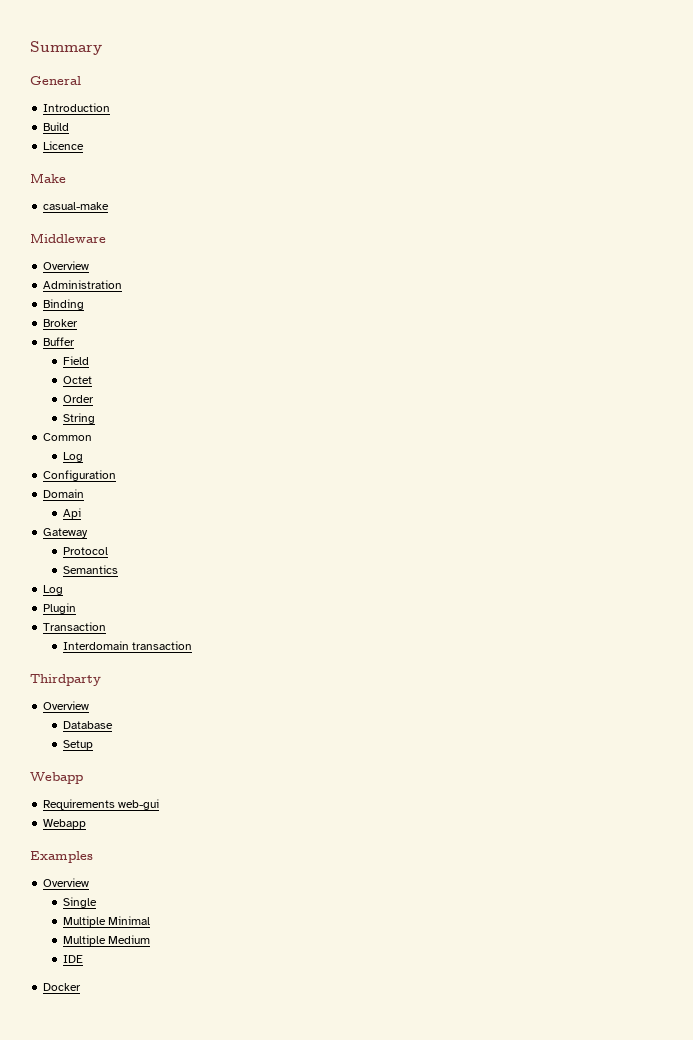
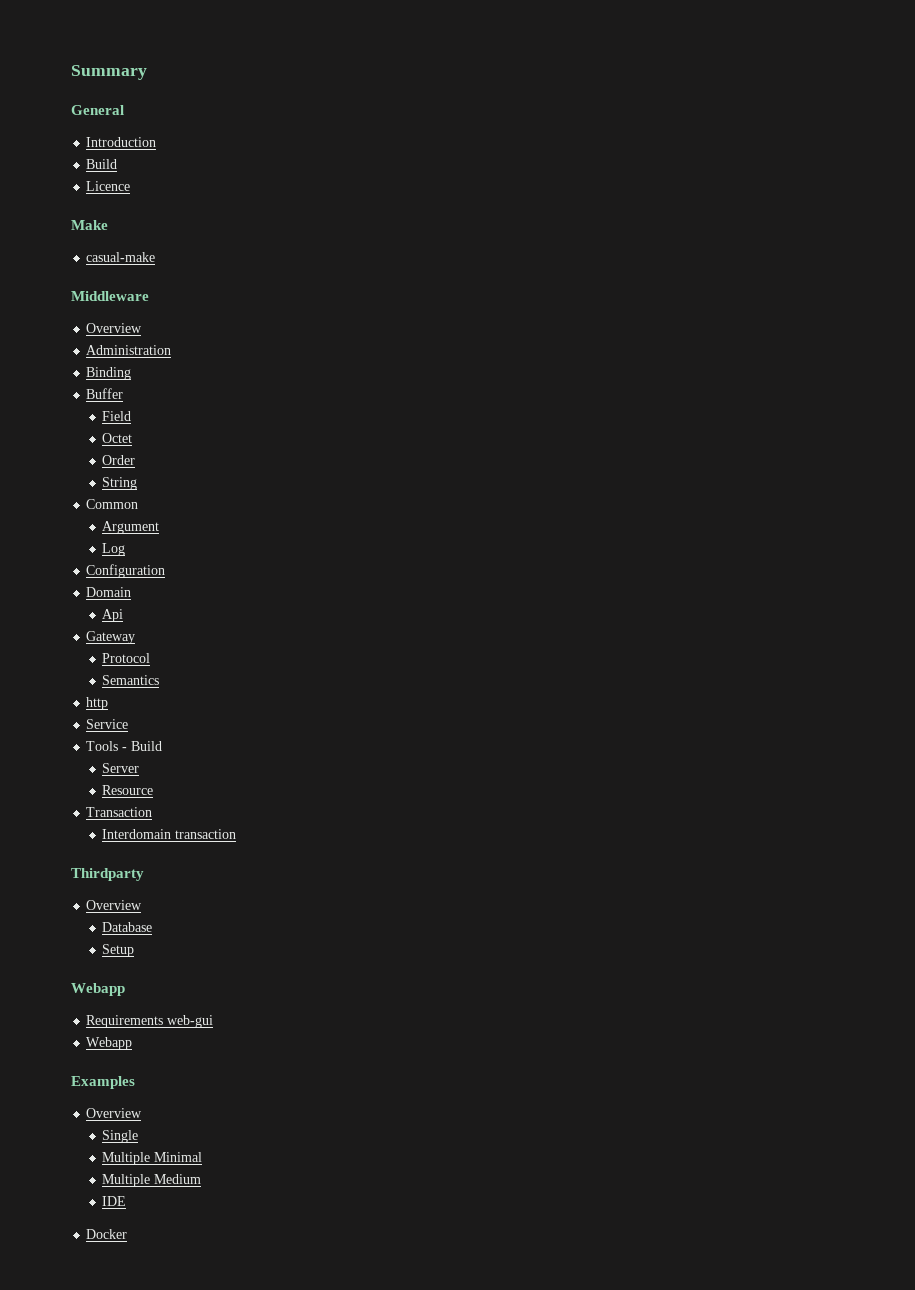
- Broker
+ Argument
  Semantics
- Log
- Plugin
+ http
+ Service
+ Tools - Build
+ Server
+ Resource

